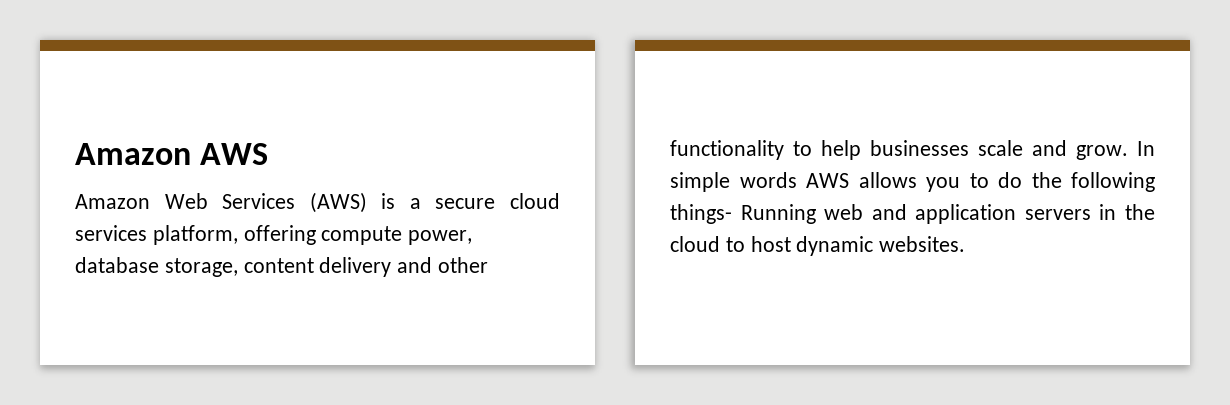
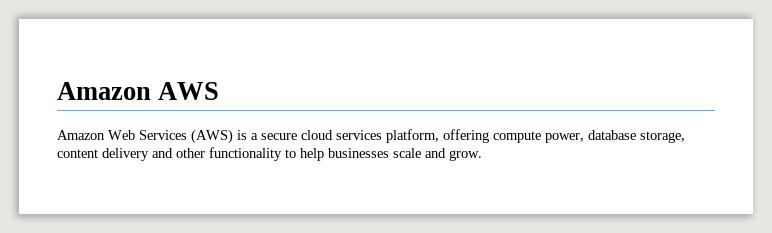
- In simple words AWS allows you to do the following things- Running web and application servers in the cloud to host dynamic websites.

